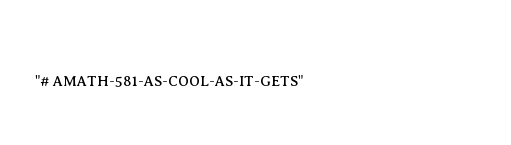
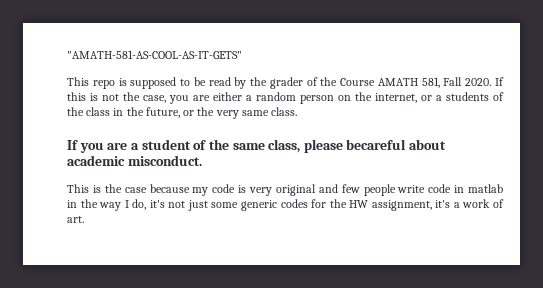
- "# AMATH-581-AS-COOL-AS-IT-GETS"
+ "AMATH-581-AS-COOL-AS-IT-GETS"
+ This repo is supposed to be read by the grader of the Course AMATH 581, Fall 2020. If this is not the case, you are either a random person on the internet, or a students of the class in the future, or the very same class.
+ If you are a student of the same class, please becareful about academic misconduct.
+ This is the case because my code is very original and few people write code in matlab in the way I do, it's not just some generic codes for the HW assignment, it's a work of art.

